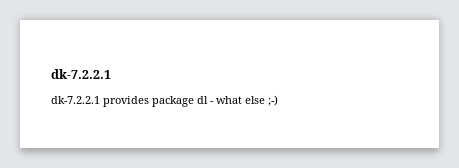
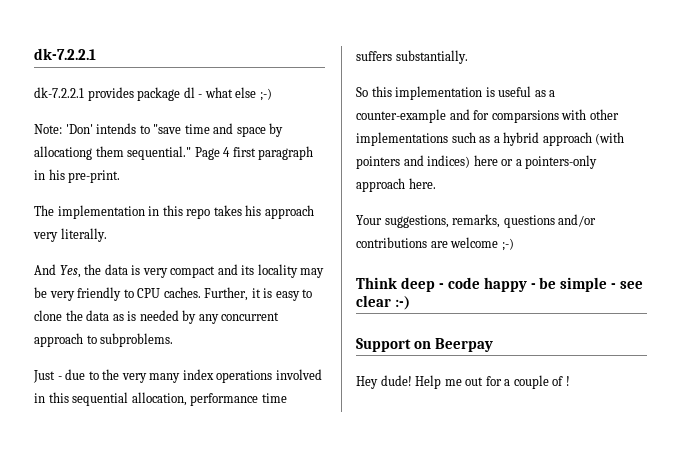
+ Note: 'Don' intends to "save time and space by allocationg them sequential." Page 4 first paragraph in his pre-print.
+ The implementation in this repo takes his approach very literally.
+ And Yes, the data is very compact and its locality may be very friendly to CPU caches. Further, it is easy to clone the data as is needed by any concurrent approach to subproblems.
+ Just - due to the very many index operations involved in this sequential allocation, performance time suffers substantially.
+ So this implementation is useful as a counter-example and for comparsions with other implementations such as a hybrid approach (with pointers and indices) here or a pointers-only approach here.
+ Your suggestions, remarks, questions and/or contributions are welcome ;-)
+ Think deep - code happy - be simple - see clear :-)
+ Support on Beerpay
+ Hey dude! Help me out for a couple of !

